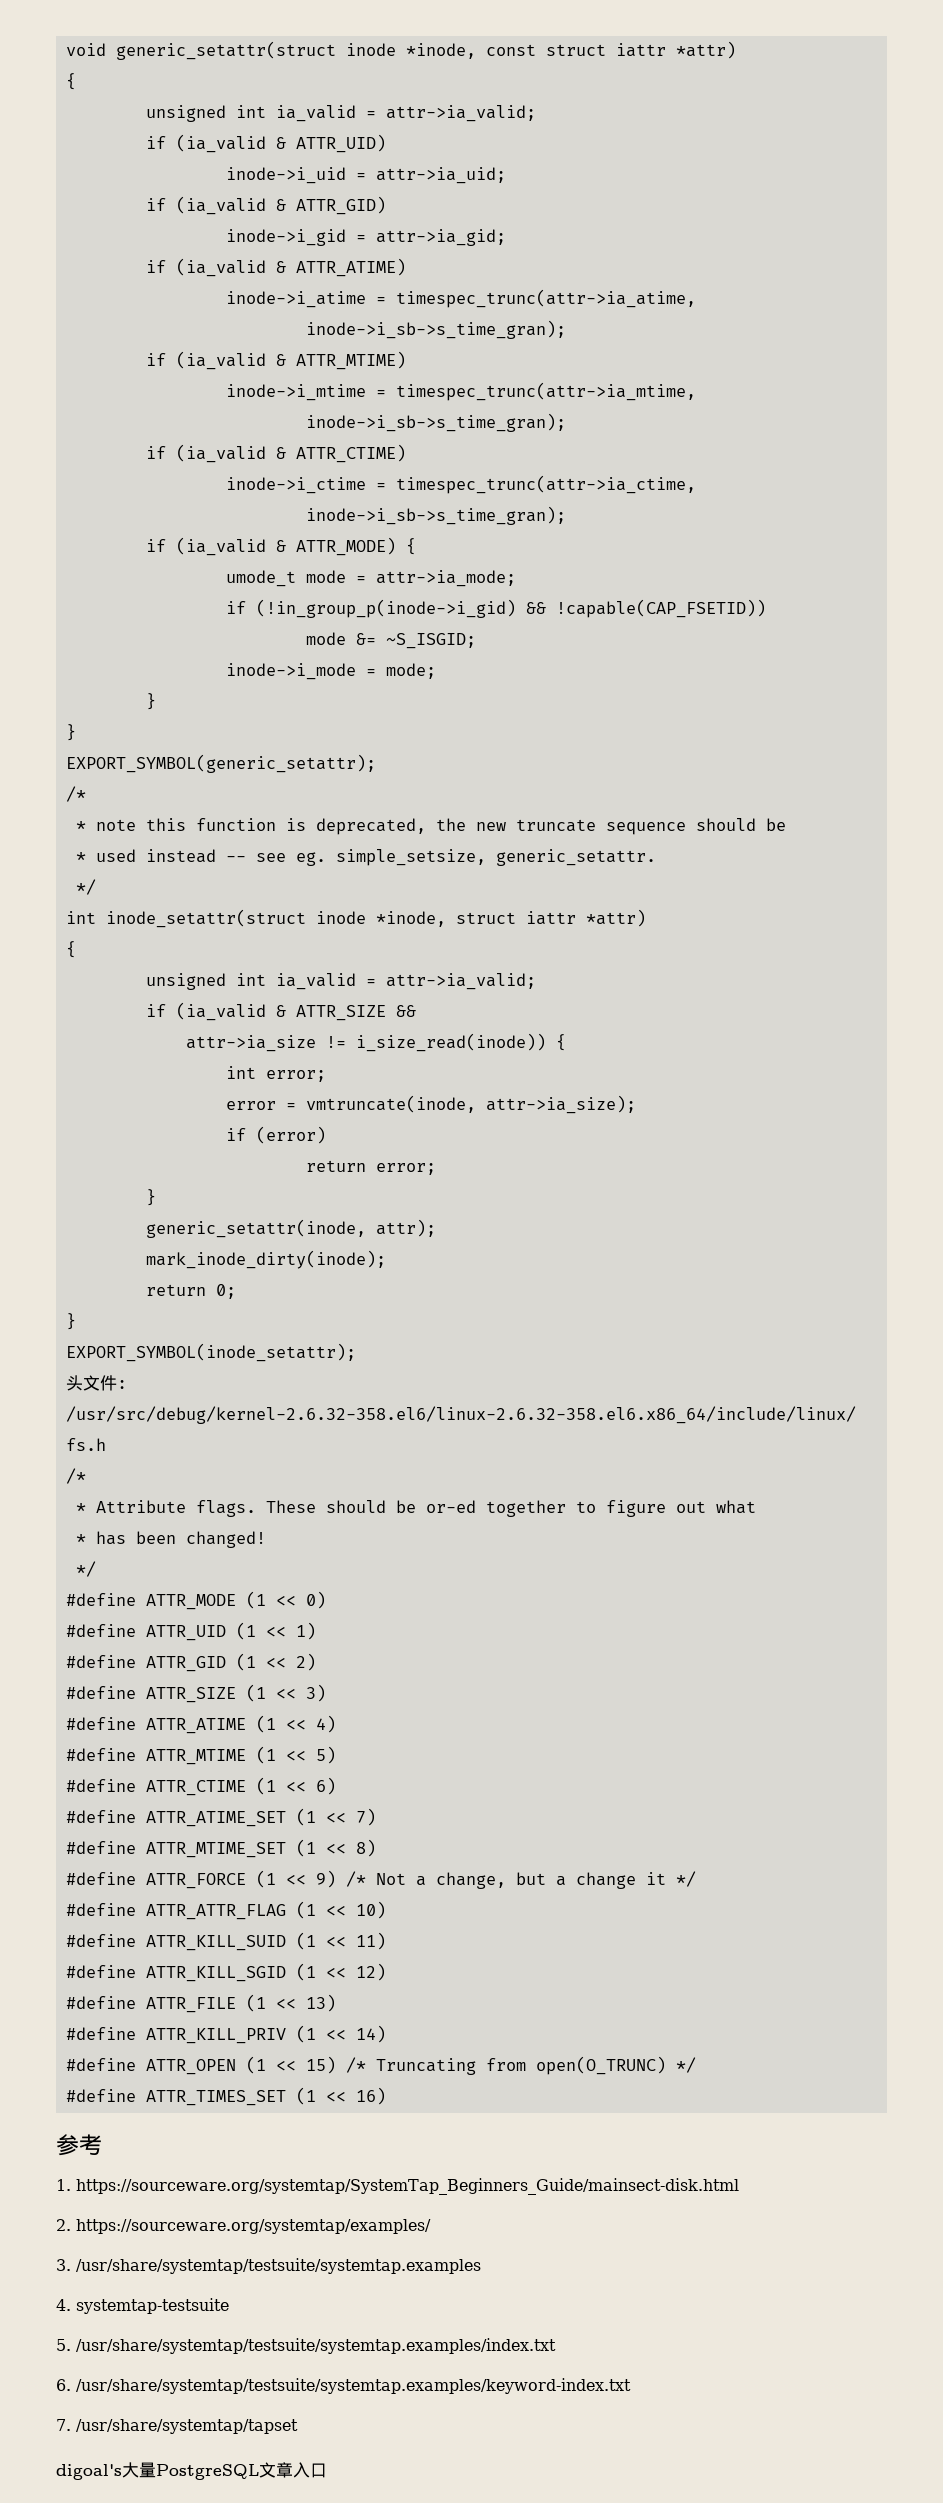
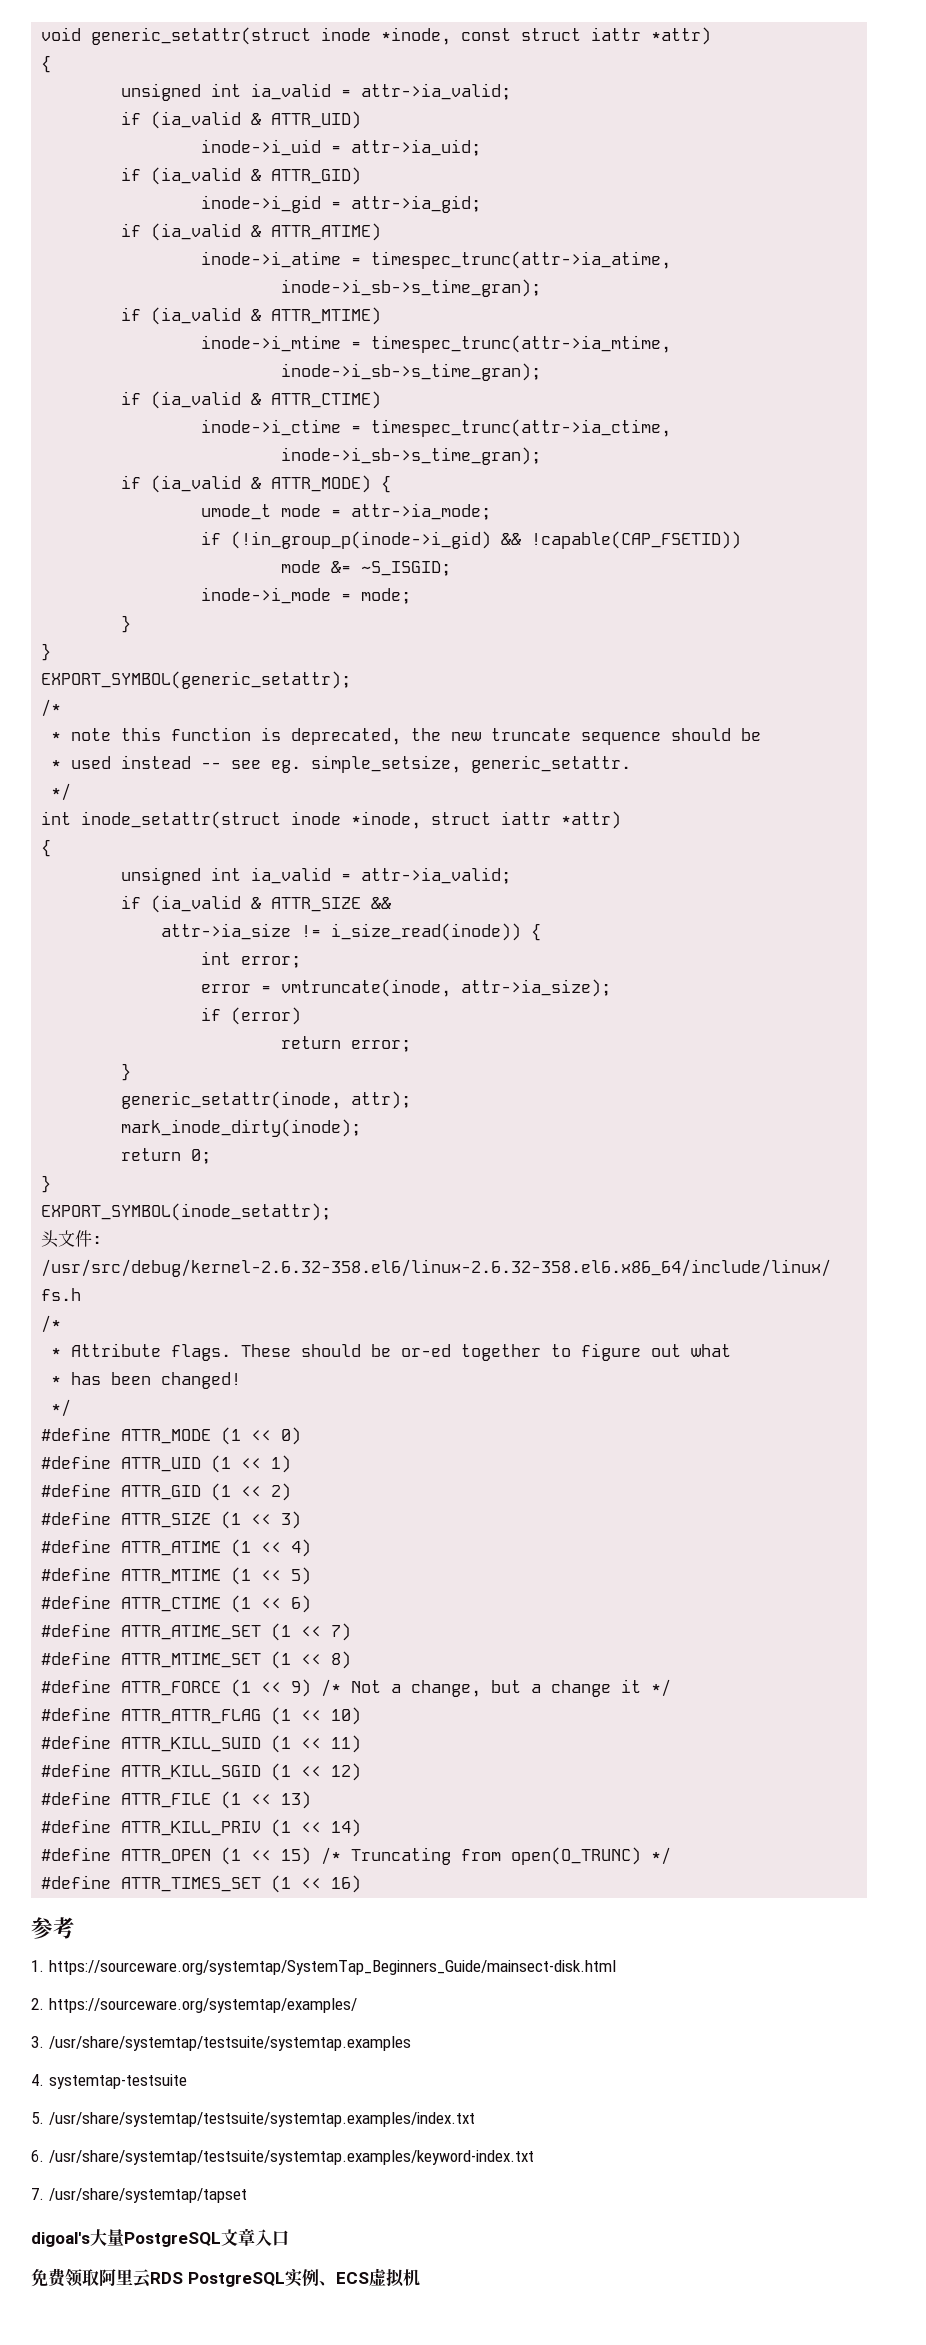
+ 免费领取阿里云RDS PostgreSQL实例、ECS虚拟机

